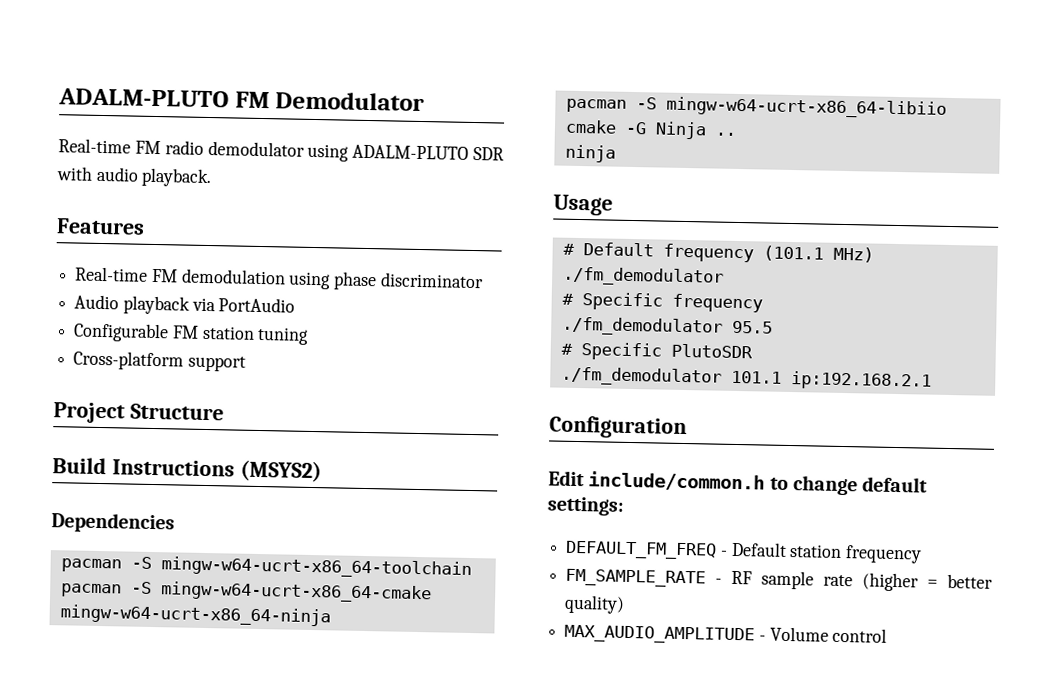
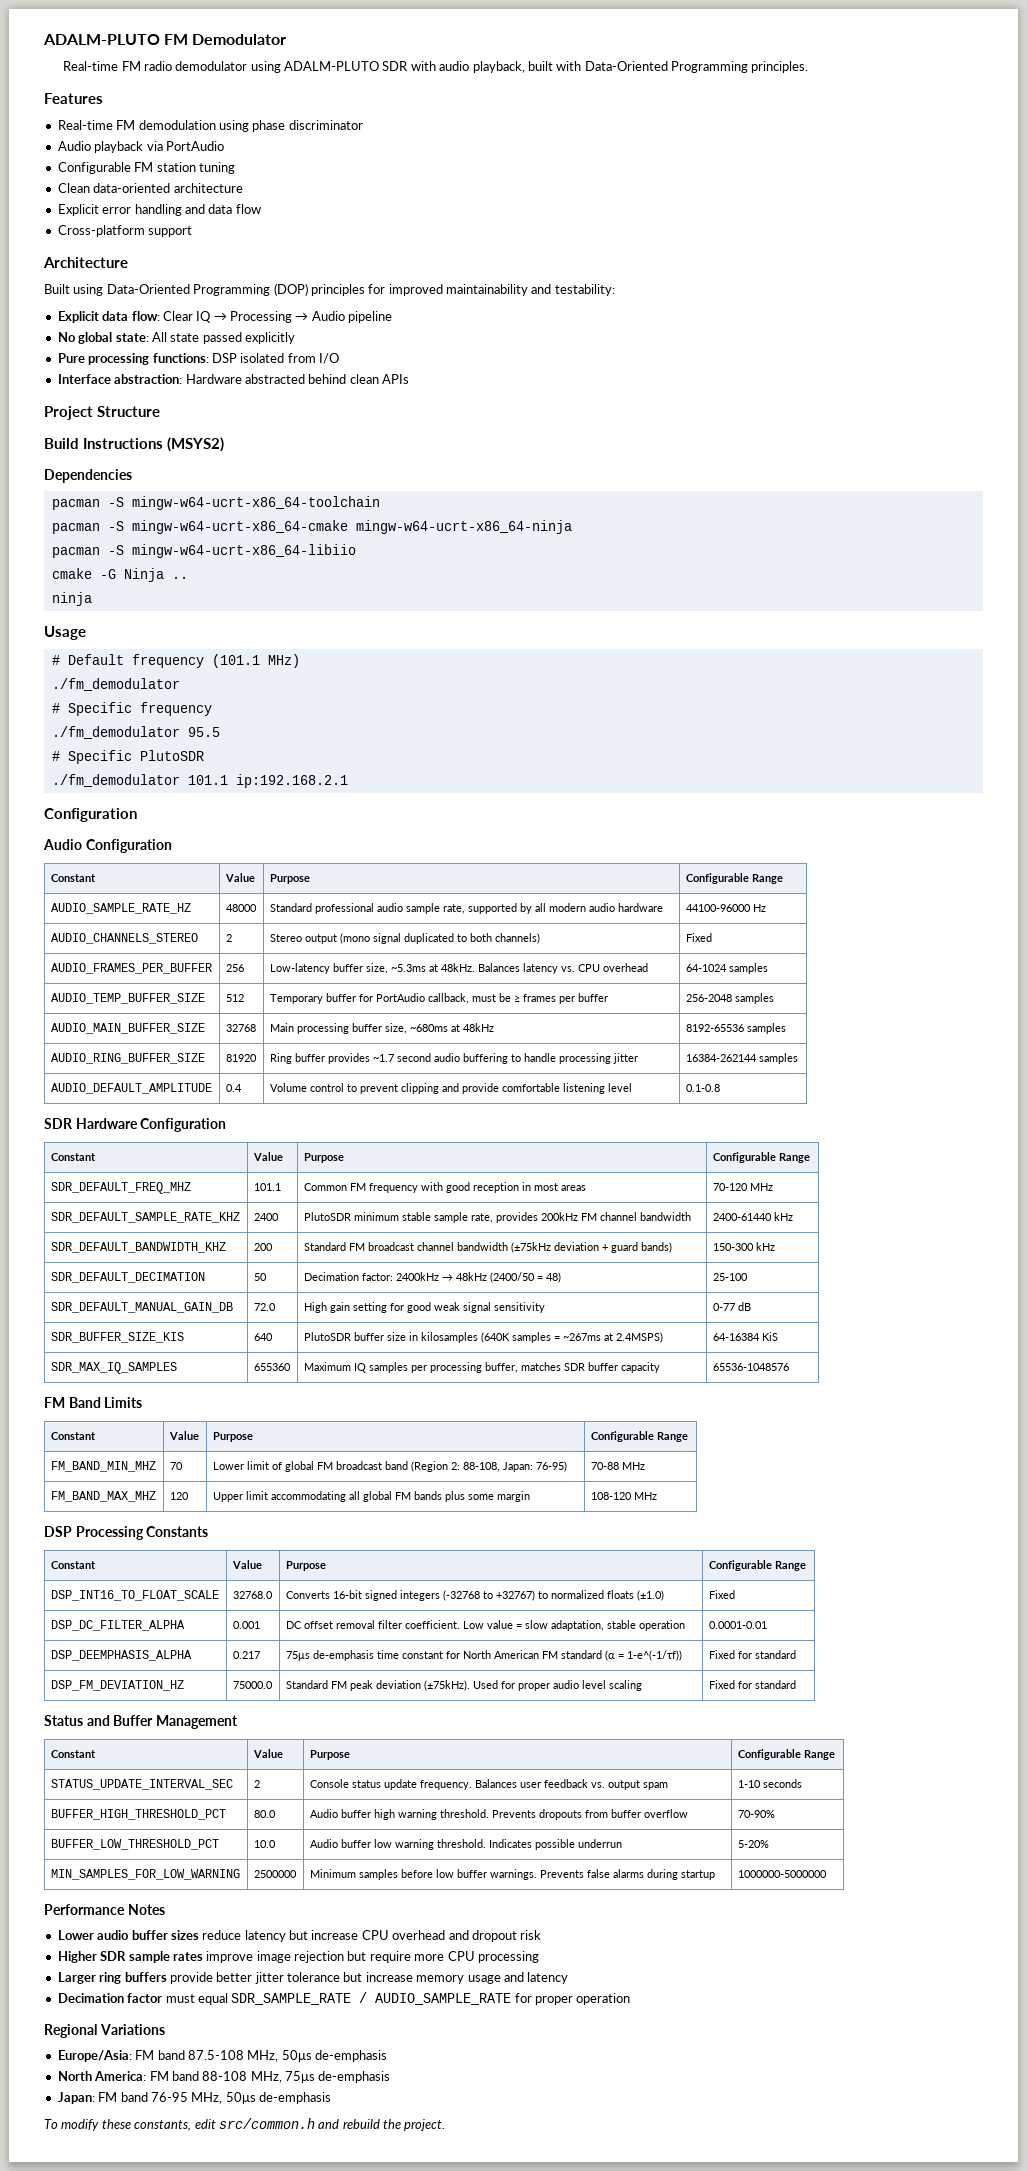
- Real-time FM radio demodulator using ADALM-PLUTO SDR with audio playback.
+ Real-time FM radio demodulator using ADALM-PLUTO SDR with audio playback, built with Data-Oriented Programming principles.
+ Clean data-oriented architecture
+ Explicit error handling and data flow
  Cross-platform support
+ Architecture
+ Built using Data-Oriented Programming (DOP) principles for improved maintainability and testability:
+ Explicit data flow: Clear IQ → Processing → Audio pipeline
+ No global state: All state passed explicitly
+ Pure processing functions: DSP isolated from I/O
+ Interface abstraction: Hardware abstracted behind clean APIs
- Edit include/common.h to change default settings:
- DEFAULT_FM_FREQ - Default station frequency
- FM_SAMPLE_RATE - RF sample rate (higher = better quality)
- MAX_AUDIO_AMPLITUDE - Volume control
+ Audio Configuration
+ Constant | Value | Purpose | Configurable Range
+ AUDIO_SAMPLE_RATE_HZ | 48000 | Standard professional audio sample rate, supported by all modern audio hardware | 44100-96000 Hz
+ AUDIO_CHANNELS_STEREO | 2 | Stereo output (mono signal duplicated to both channels) | Fixed
+ AUDIO_FRAMES_PER_BUFFER | 256 | Low-latency buffer size, ~5.3ms at 48kHz. Balances latency vs. CPU overhead | 64-1024 samples
+ AUDIO_TEMP_BUFFER_SIZE | 512 | Temporary buffer for PortAudio callback, must be ≥ frames per buffer | 256-2048 samples
+ AUDIO_MAIN_BUFFER_SIZE | 32768 | Main processing buffer size, ~680ms at 48kHz | 8192-65536 samples
+ AUDIO_RING_BUFFER_SIZE | 81920 | Ring buffer provides ~1.7 second audio buffering to handle processing jitter | 16384-262144 samples
+ AUDIO_DEFAULT_AMPLITUDE | 0.4 | Volume control to prevent clipping and provide comfortable listening level | 0.1-0.8
+ SDR Hardware Configuration
+ Constant | Value | Purpose | Configurable Range
+ SDR_DEFAULT_FREQ_MHZ | 101.1 | Common FM frequency with good reception in most areas | 70-120 MHz
+ SDR_DEFAULT_SAMPLE_RATE_KHZ | 2400 | PlutoSDR minimum stable sample rate, provides 200kHz FM channel bandwidth | 2400-61440 kHz
+ SDR_DEFAULT_BANDWIDTH_KHZ | 200 | Standard FM broadcast channel bandwidth (±75kHz deviation + guard bands) | 150-300 kHz
+ SDR_DEFAULT_DECIMATION | 50 | Decimation factor: 2400kHz → 48kHz (2400/50 = 48) | 25-100
+ SDR_DEFAULT_MANUAL_GAIN_DB | 72.0 | High gain setting for good weak signal sensitivity | 0-77 dB
+ SDR_BUFFER_SIZE_KIS | 640 | PlutoSDR buffer size in kilosamples (640K samples = ~267ms at 2.4MSPS) | 64-16384 KiS
+ SDR_MAX_IQ_SAMPLES | 655360 | Maximum IQ samples per processing buffer, matches SDR buffer capacity | 65536-1048576
+ FM Band Limits
+ Constant | Value | Purpose | Configurable Range
+ FM_BAND_MIN_MHZ | 70 | Lower limit of global FM broadcast band (Region 2: 88-108, Japan: 76-95) | 70-88 MHz
+ FM_BAND_MAX_MHZ | 120 | Upper limit accommodating all global FM bands plus some margin | 108-120 MHz
+ DSP Processing Constants
+ Constant | Value | Purpose | Configurable Range
+ DSP_INT16_TO_FLOAT_SCALE | 32768.0 | Converts 16-bit signed integers (-32768 to +32767) to normalized floats (±1.0) | Fixed
+ DSP_DC_FILTER_ALPHA | 0.001 | DC offset removal filter coefficient. Low value = slow adaptation, stable operation | 0.0001-0.01
+ DSP_DEEMPHASIS_ALPHA | 0.217 | 75μs de-emphasis time constant for North American FM standard (α = 1-e^(-1/τf)) | Fixed for standard
+ DSP_FM_DEVIATION_HZ | 75000.0 | Standard FM peak deviation (±75kHz). Used for proper audio level scaling | Fixed for standard
+ Status and Buffer Management
+ Constant | Value | Purpose | Configurable Range
+ STATUS_UPDATE_INTERVAL_SEC | 2 | Console status update frequency. Balances user feedback vs. output spam | 1-10 seconds
+ BUFFER_HIGH_THRESHOLD_PCT | 80.0 | Audio buffer high warning threshold. Prevents dropouts from buffer overflow | 70-90%
+ BUFFER_LOW_THRESHOLD_PCT | 10.0 | Audio buffer low warning threshold. Indicates possible underrun | 5-20%
+ MIN_SAMPLES_FOR_LOW_WARNING | 2500000 | Minimum samples before low buffer warnings. Prevents false alarms during startup | 1000000-5000000
+ Performance Notes
+ Lower audio buffer sizes reduce latency but increase CPU overhead and dropout risk
+ Higher SDR sample rates improve image rejection but require more CPU processing
+ Larger ring buffers provide better jitter tolerance but increase memory usage and latency
+ Decimation factor must equal SDR_SAMPLE_RATE / AUDIO_SAMPLE_RATE for proper operation
+ Regional Variations
+ Europe/Asia: FM band 87.5-108 MHz, 50μs de-emphasis
+ North America: FM band 88-108 MHz, 75μs de-emphasis
+ Japan: FM band 76-95 MHz, 50μs de-emphasis
+ To modify these constants, edit src/common.h and rebuild the project.

